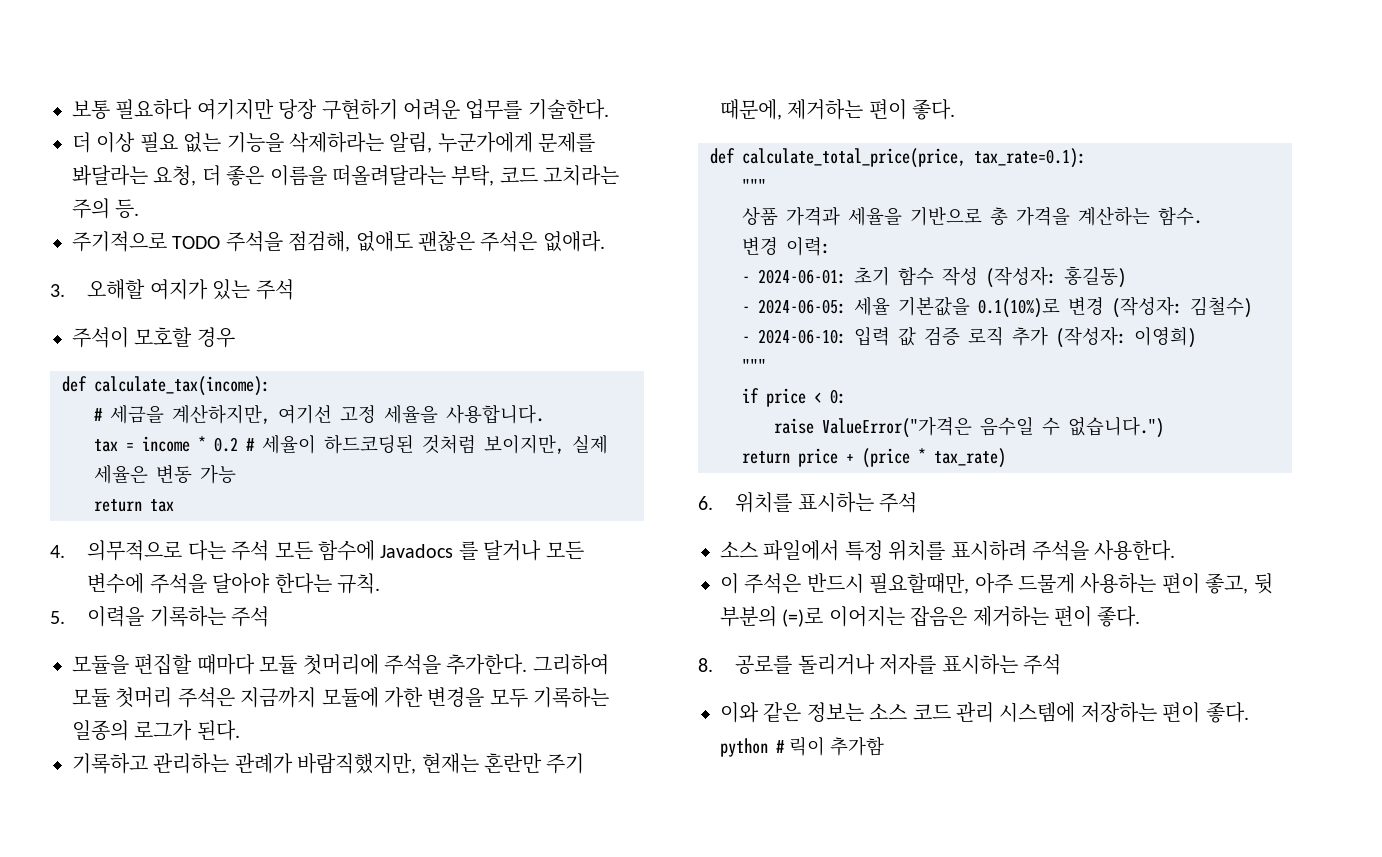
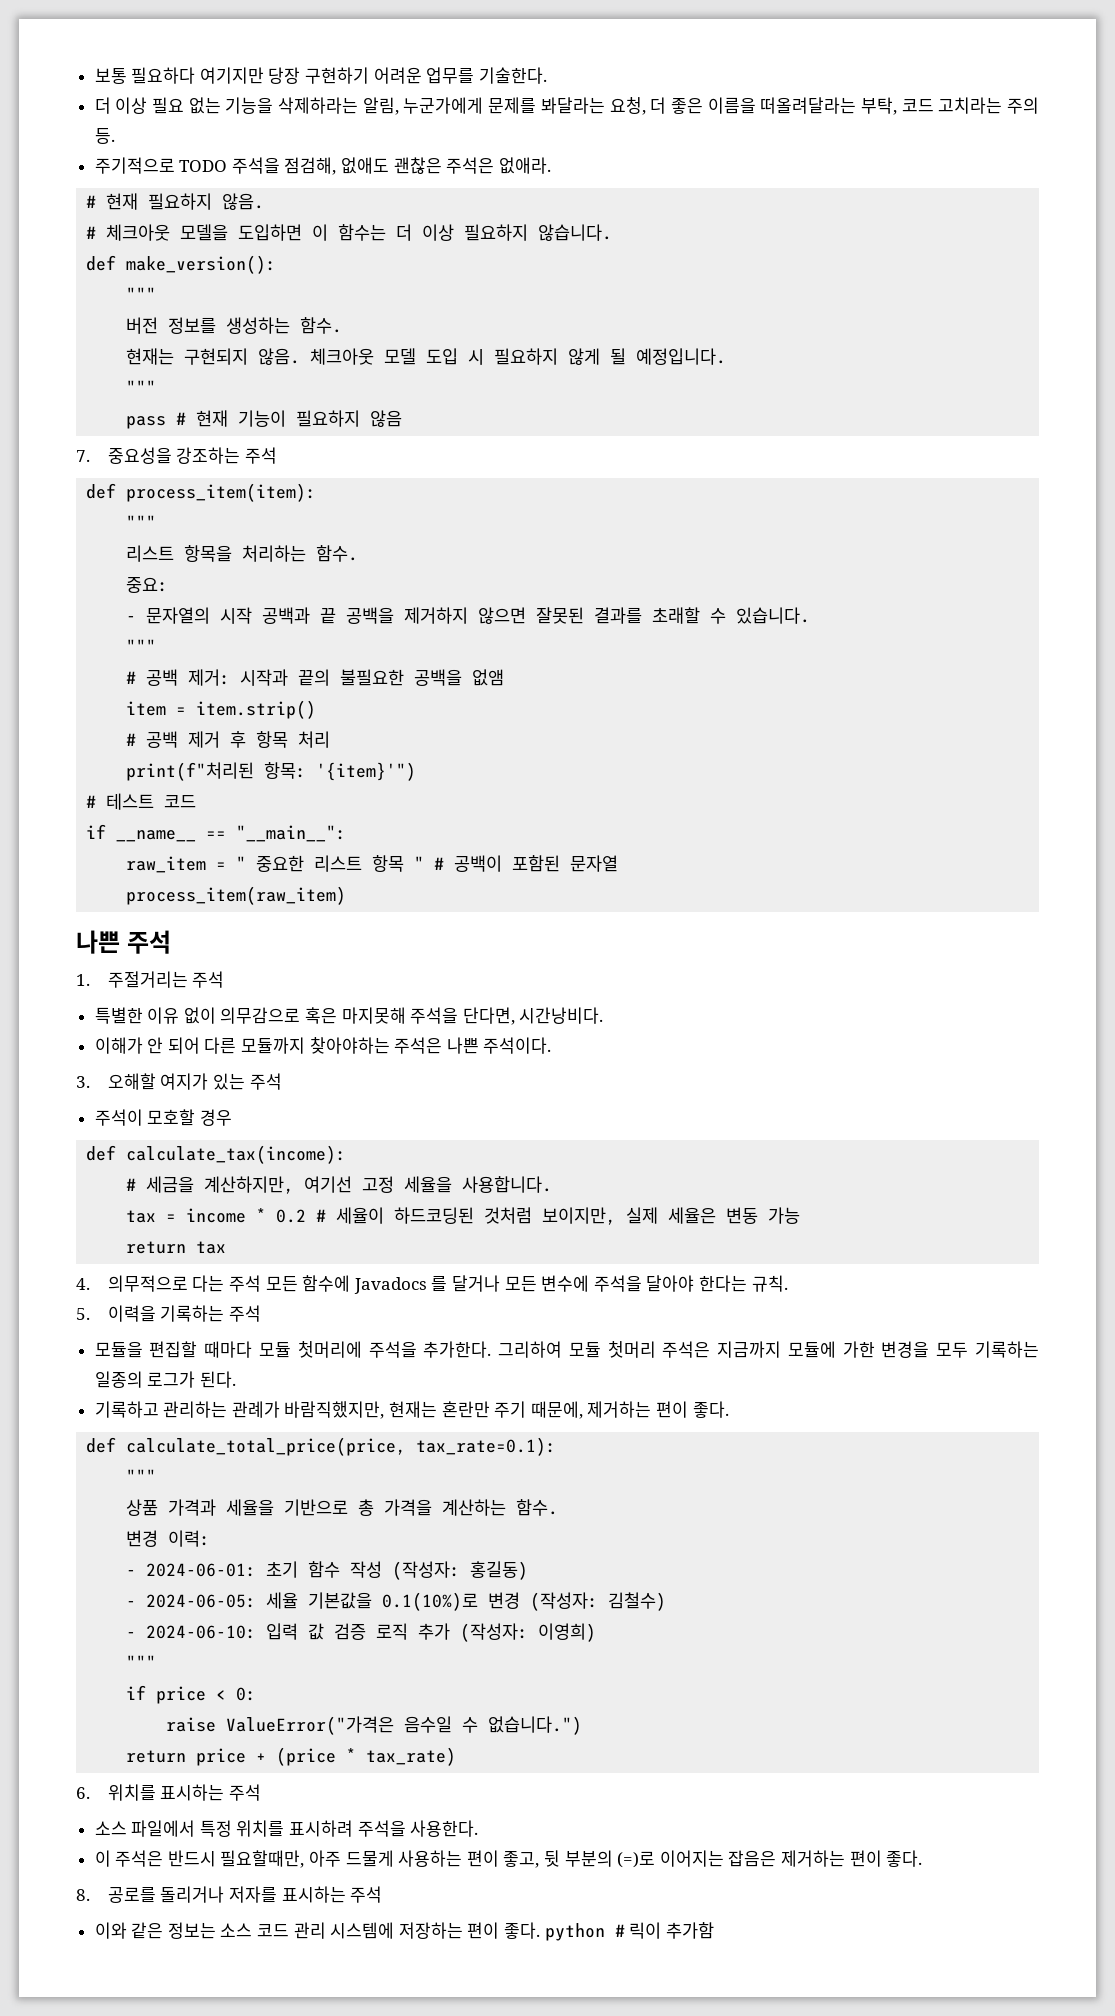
+ # 현재 필요하지 않음.
+ # 체크아웃 모델을 도입하면 이 함수는 더 이상 필요하지 않습니다.
+ def make_version():
+ """
+ 버전 정보를 생성하는 함수.
+ 현재는 구현되지 않음. 체크아웃 모델 도입 시 필요하지 않게 될 예정입니다.
+ """
+ pass # 현재 기능이 필요하지 않음
+ 7. 중요성을 강조하는 주석
+ def process_item(item):
+ """
+ 리스트 항목을 처리하는 함수.
+ 중요:
+ - 문자열의 시작 공백과 끝 공백을 제거하지 않으면 잘못된 결과를 초래할 수 있습니다.
+ """
+ # 공백 제거: 시작과 끝의 불필요한 공백을 없앰
+ item = item.strip()
+ # 공백 제거 후 항목 처리
+ print(f"처리된 항목: '{item}'")
+ # 테스트 코드
+ if __name__ == "__main__":
+ raw_item = " 중요한 리스트 항목 " # 공백이 포함된 문자열
+ process_item(raw_item)
+ 나쁜 주석
+ 1. 주절거리는 주석
+ 특별한 이유 없이 의무감으로 혹은 마지못해 주석을 단다면, 시간낭비다.
+ 이해가 안 되어 다른 모듈까지 찾아야하는 주석은 나쁜 주석이다.

